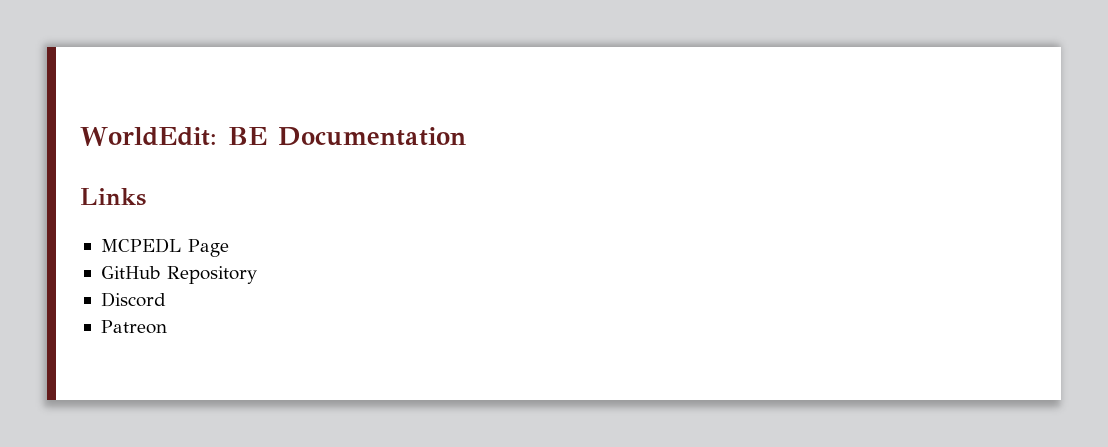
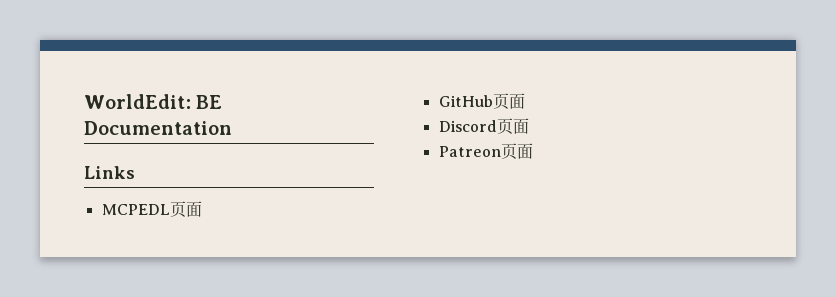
- MCPEDL Page
+ MCPEDL页面
- GitHub Repository
+ GitHub页面
- Discord
+ Discord页面
- Patreon
+ Patreon页面

